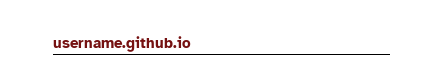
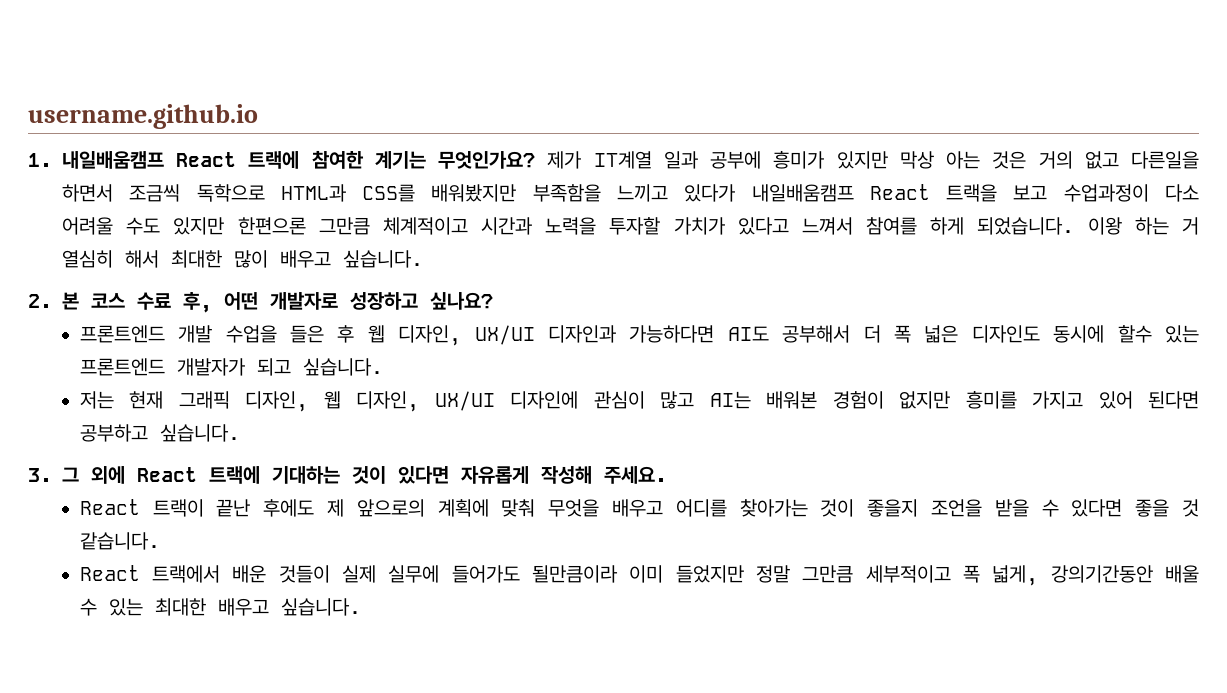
+ 1. 내일배움캠프 React 트랙에 참여한 계기는 무엇인가요? 제가 IT계열 일과 공부에 흥미가 있지만 막상 아는 것은 거의 없고 다른일을 하면서 조금씩 독학으로 HTML과 CSS를 배워봤지만 부족함을 느끼고 있다가 내일배움캠프 React 트랙을 보고 수업과정이 다소 어려울 수도 있지만 한편으론 그만큼 체계적이고 시간과 노력을 투자할 가치가 있다고 느껴서 참여를 하게 되었습니다. 이왕 하는 거 열심히 해서 최대한 많이 배우고 싶습니다.
+ 2. 본 코스 수료 후, 어떤 개발자로 성장하고 싶나요?
+ 프론트엔드 개발 수업을 들은 후 웹 디자인, UX/UI 디자인과 가능하다면 AI도 공부해서 더 폭 넓은 디자인도 동시에 할수 있는 프론트엔드 개발자가 되고 싶습니다.
+ 저는 현재 그래픽 디자인, 웹 디자인, UX/UI 디자인에 관심이 많고 AI는 배워본 경험이 없지만 흥미를 가지고 있어 된다면 공부하고 싶습니다.
+ 3. 그 외에 React 트랙에 기대하는 것이 있다면 자유롭게 작성해 주세요.
+ React 트랙이 끝난 후에도 제 앞으로의 계획에 맞춰 무엇을 배우고 어디를 찾아가는 것이 좋을지 조언을 받을 수 있다면 좋을 것 같습니다.
+ React 트랙에서 배운 것들이 실제 실무에 들어가도 될만큼이라 이미 들었지만 정말 그만큼 세부적이고 폭 넓게, 강의기간동안 배울 수 있는 최대한 배우고 싶습니다.

